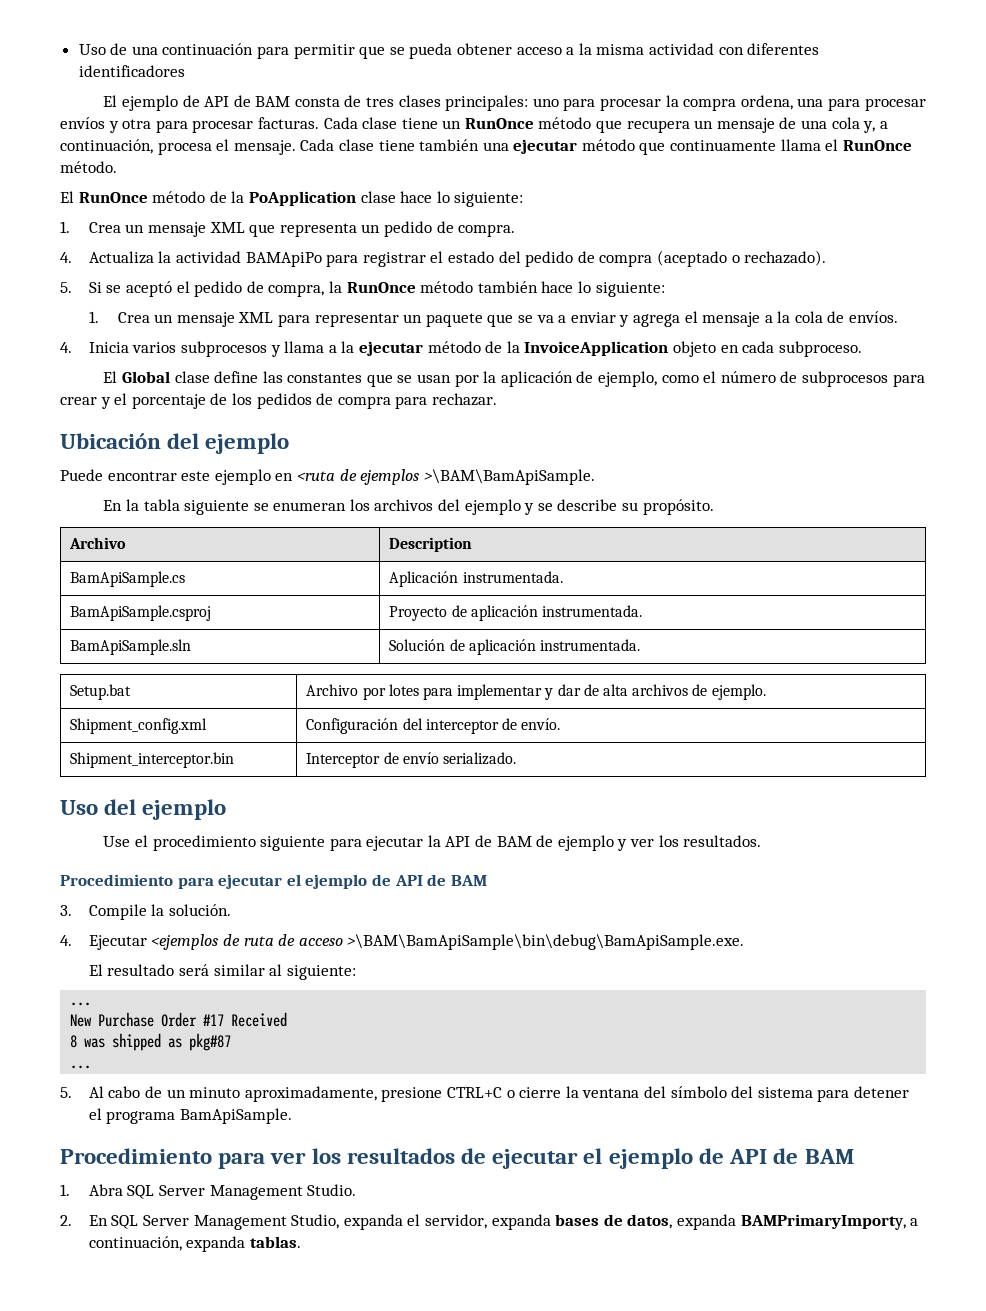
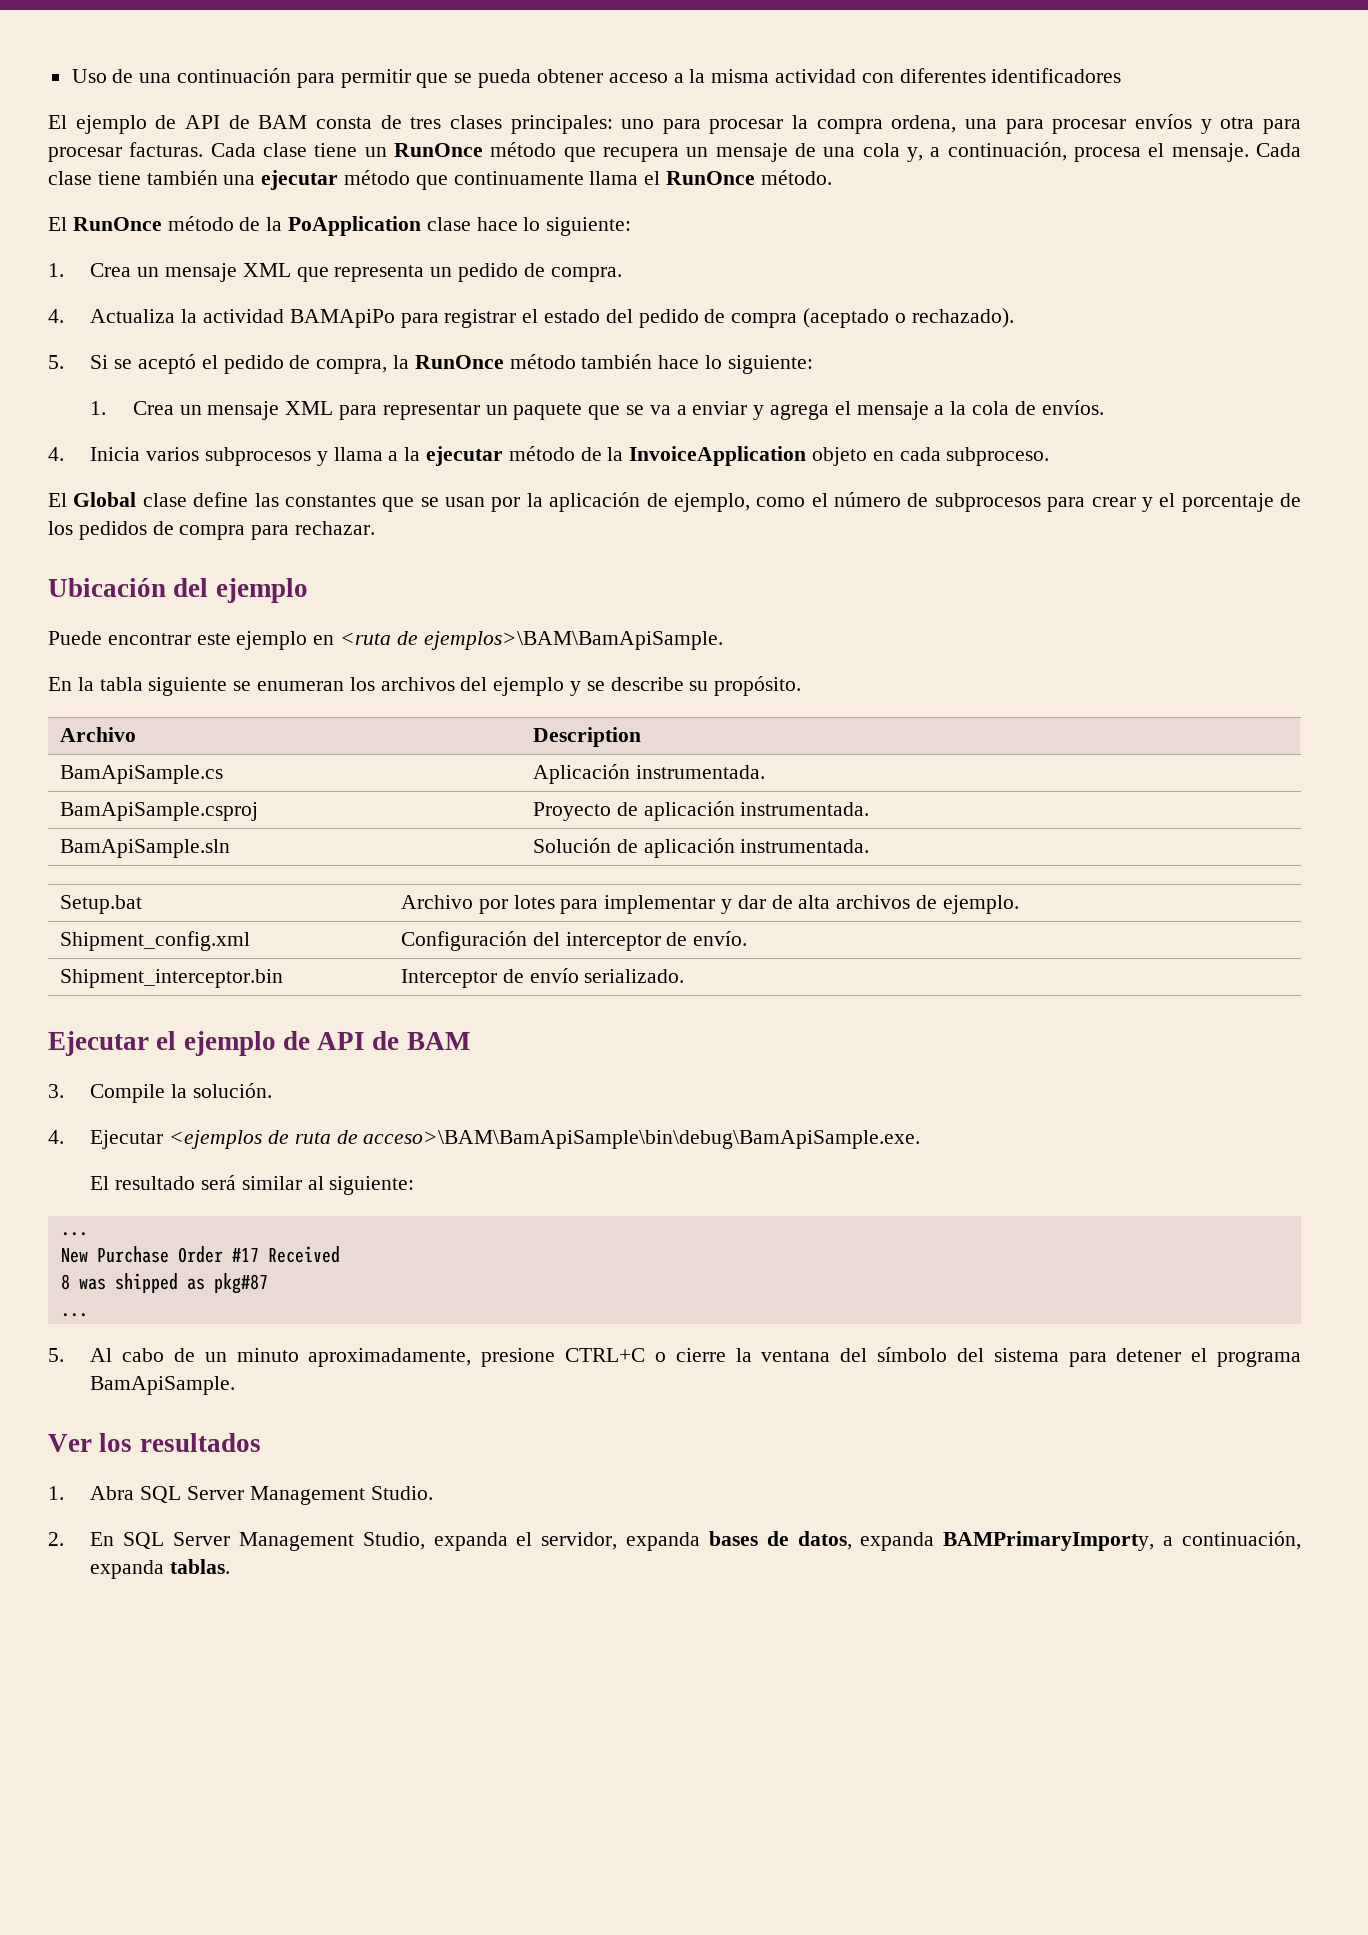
- Puede encontrar este ejemplo en <ruta de ejemplos >\BAM\BamApiSample.
+ Puede encontrar este ejemplo en <ruta de ejemplos>\BAM\BamApiSample.
- Uso del ejemplo
- Use el procedimiento siguiente para ejecutar la API de BAM de ejemplo y ver los resultados.
- Procedimiento para ejecutar el ejemplo de API de BAM
+ Ejecutar el ejemplo de API de BAM
- 4. Ejecutar <ejemplos de ruta de acceso >\BAM\BamApiSample\bin\debug\BamApiSample.exe.
+ 4. Ejecutar <ejemplos de ruta de acceso>\BAM\BamApiSample\bin\debug\BamApiSample.exe.
- Procedimiento para ver los resultados de ejecutar el ejemplo de API de BAM
+ Ver los resultados

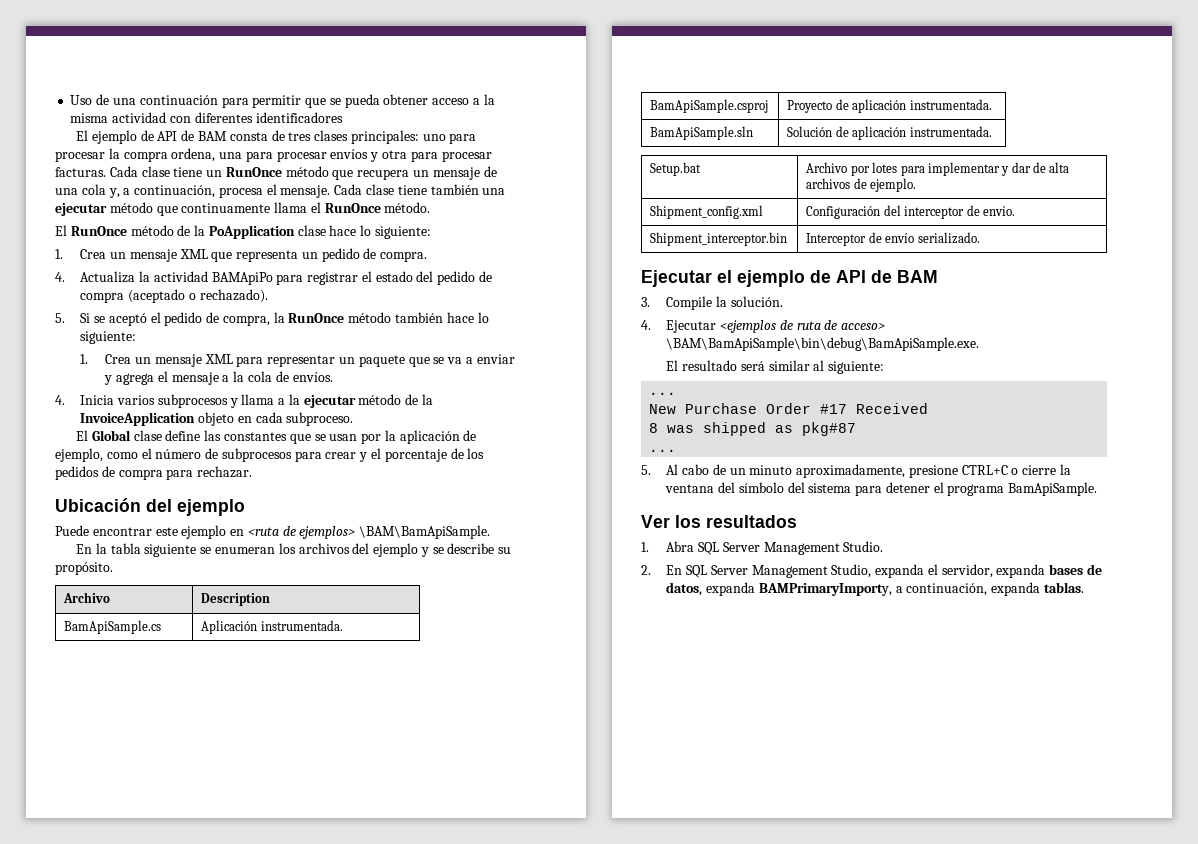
- Puede encontrar este ejemplo en <ruta de ejemplos>\BAM\BamApiSample.
+ Puede encontrar este ejemplo en <ruta de ejemplos> \BAM\BamApiSample.
- 4. Ejecutar <ejemplos de ruta de acceso>\BAM\BamApiSample\bin\debug\BamApiSample.exe.
+ 4. Ejecutar <ejemplos de ruta de acceso> \BAM\BamApiSample\bin\debug\BamApiSample.exe.

